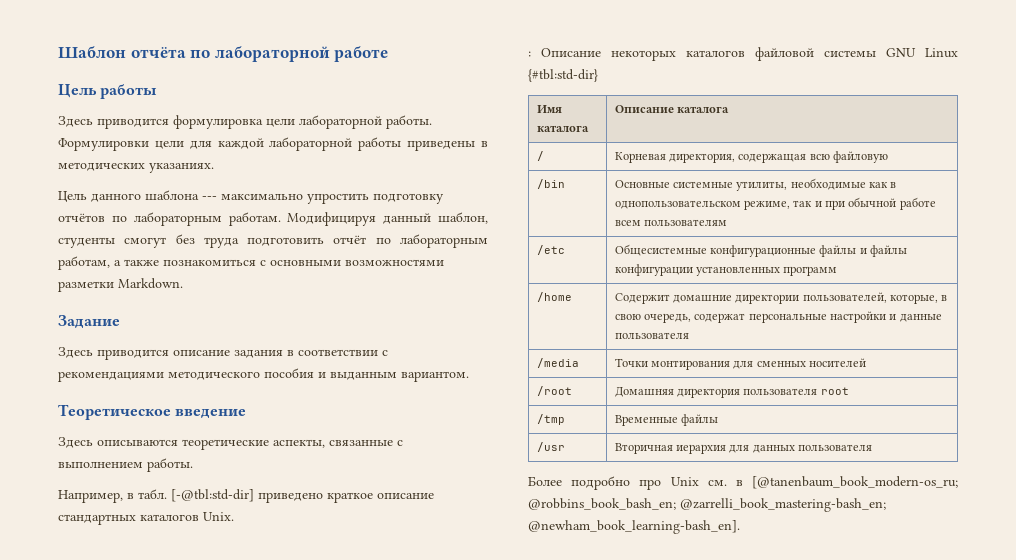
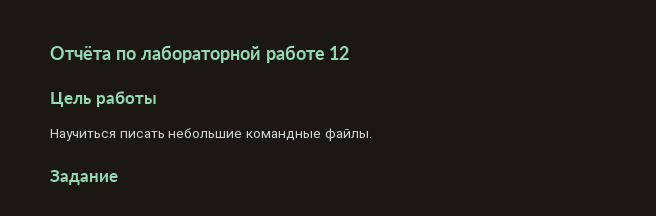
- Шаблон отчёта по лабораторной работе
+ Отчёта по лабораторной работе 12
- Здесь приводится формулировка цели лабораторной работы. Формулировки цели для каждой лабораторной работы приведены в методических указаниях.
- Цель данного шаблона --- максимально упростить подготовку отчётов по лабораторным работам. Модифицируя данный шаблон, студенты смогут без труда подготовить отчёт по лабораторным работам, а также познакомиться с основными возможностями разметки Markdown.
+ Научиться писать небольшие командные файлы.
  Задание
- Здесь приводится описание задания в соответствии с рекомендациями методического пособия и выданным вариантом.
- Теоретическое введение
- Здесь описываются теоретические аспекты, связанные с выполнением работы.
- Например, в табл. [-@tbl:std-dir] приведено краткое описание стандартных каталогов Unix.
- : Описание некоторых каталогов файловой системы GNU Linux {#tbl:std-dir}
- Имя каталога | Описание каталога
- / | Корневая директория, содержащая всю файловую
- /bin | Основные системные утилиты, необходимые как в однопользовательском режиме, так и при обычной работе всем пользователям
- /etc | Общесистемные конфигурационные файлы и файлы конфигурации установленных программ
- /home | Содержит домашние директории пользователей, которые, в свою очередь, содержат персональные настройки и данные пользователя
- /media | Точки монтирования для сменных носителей
- /root | Домашняя директория пользователя root
- /tmp | Временные файлы
- /usr | Вторичная иерархия для данных пользователя
- Более подробно про Unix см. в [@tanenbaum_book_modern-os_ru; @robbins_book_bash_en; @zarrelli_book_mastering-bash_en; @newham_book_learning-bash_en].

